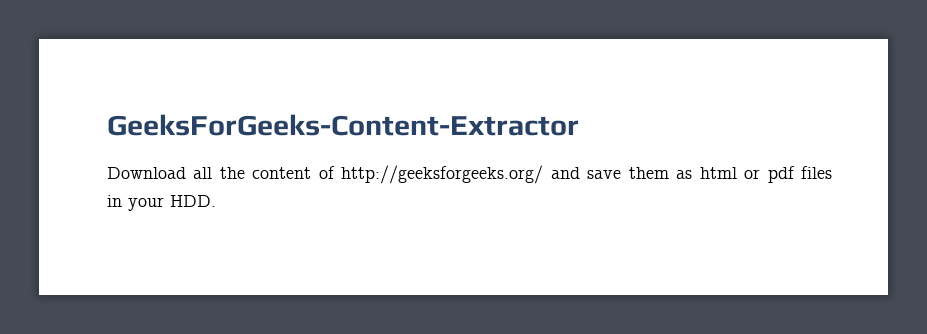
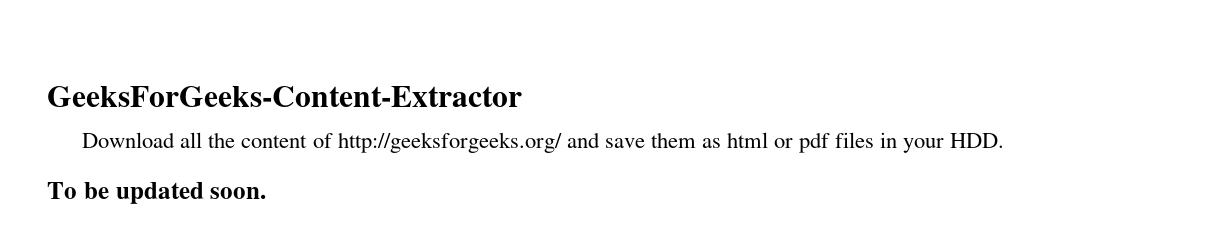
+ To be updated soon.

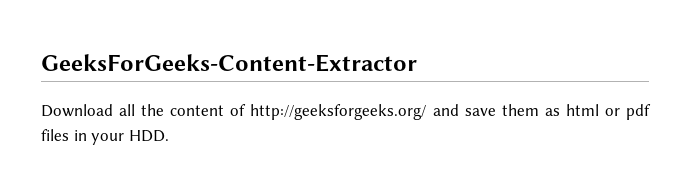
- To be updated soon.

